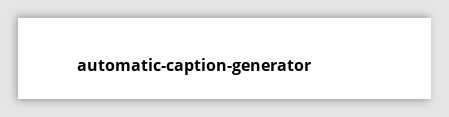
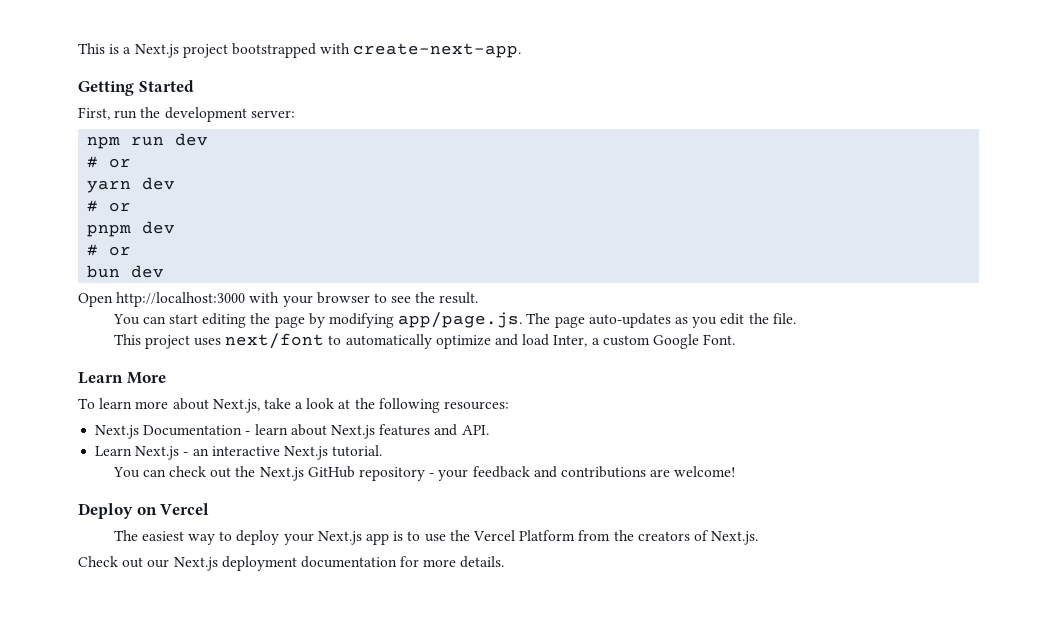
- automatic-caption-generator
+ This is a Next.js project bootstrapped with create-next-app.
+ Getting Started
+ First, run the development server:
+ npm run dev
+ # or
+ yarn dev
+ # or
+ pnpm dev
+ # or
+ bun dev
+ Open http://localhost:3000 with your browser to see the result.
+ You can start editing the page by modifying app/page.js. The page auto-updates as you edit the file.
+ This project uses next/font to automatically optimize and load Inter, a custom Google Font.
+ Learn More
+ To learn more about Next.js, take a look at the following resources:
+ Next.js Documentation - learn about Next.js features and API.
+ Learn Next.js - an interactive Next.js tutorial.
+ You can check out the Next.js GitHub repository - your feedback and contributions are welcome!
+ Deploy on Vercel
+ The easiest way to deploy your Next.js app is to use the Vercel Platform from the creators of Next.js.
+ Check out our Next.js deployment documentation for more details.

